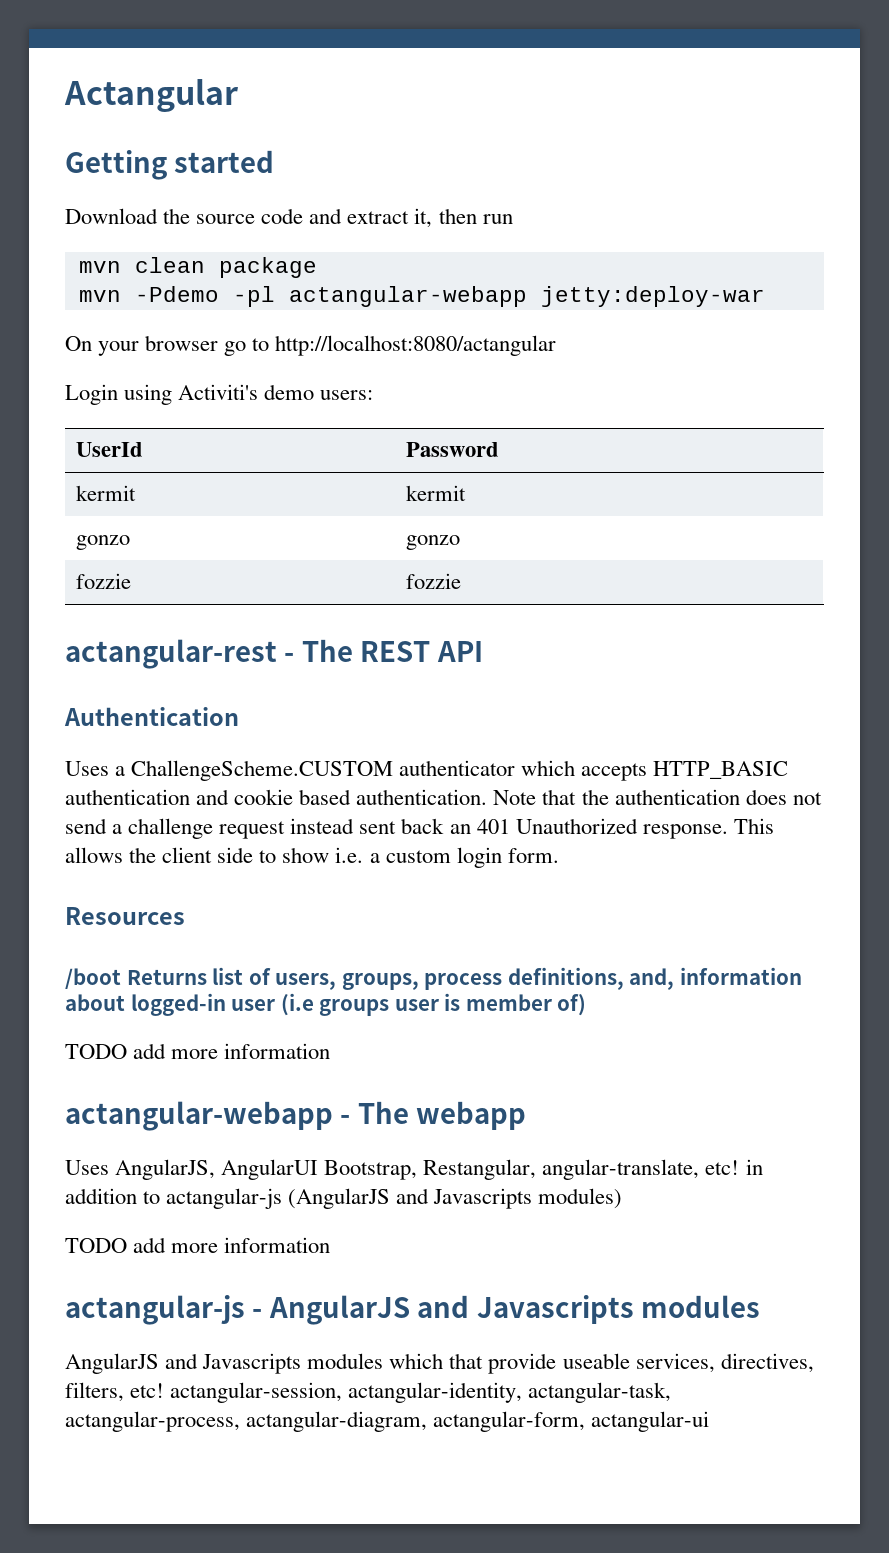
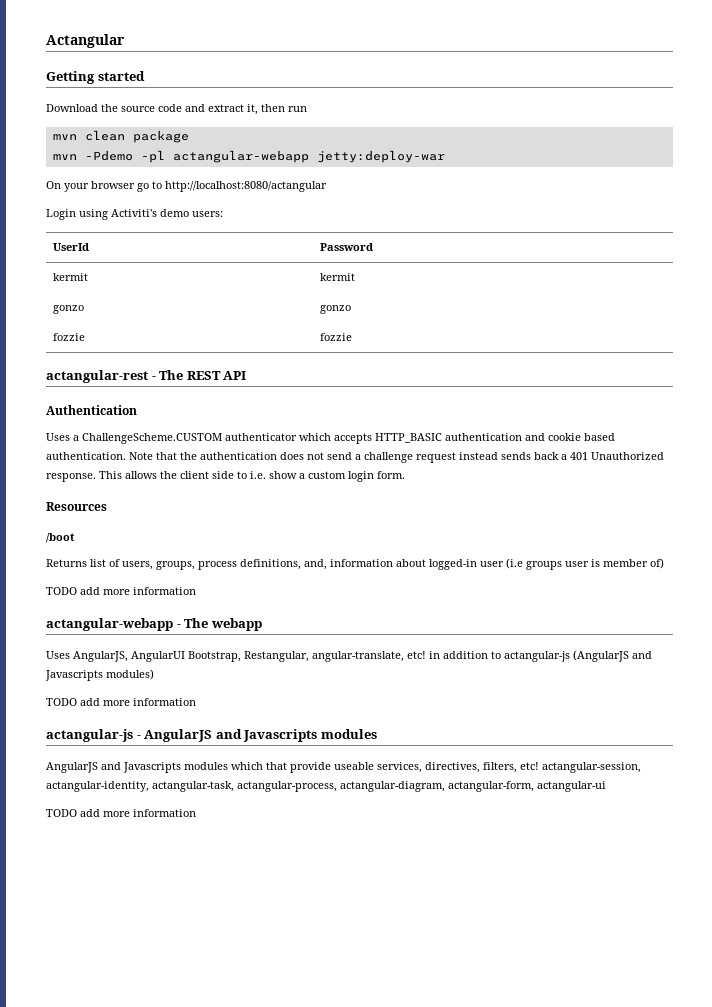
- Note that the authentication does not send a challenge request instead sent back an 401 Unauthorized response.
+ Note that the authentication does not send a challenge request instead sends back a 401 Unauthorized response.
- This allows the client side to show i.e. a custom login form.
+ This allows the client side to i.e. show a custom login form.
- /boot Returns list of users, groups, process definitions, and, information about logged-in user (i.e groups user is member of)
+ /boot
+ Returns list of users, groups, process definitions, and, information about logged-in user (i.e groups user is member of)
  AngularJS and Javascripts modules which that provide useable services, directives, filters, etc! actangular-session, actangular-identity, actangular-task, actangular-process, actangular-diagram, actangular-form, actangular-ui
+ TODO add more information

